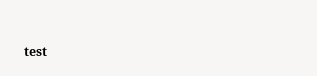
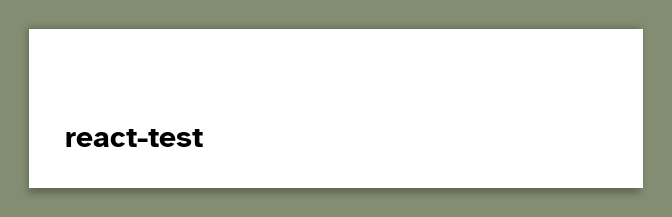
- test
+ react-test

